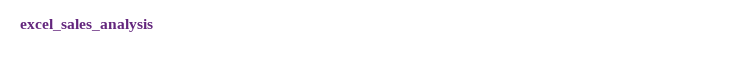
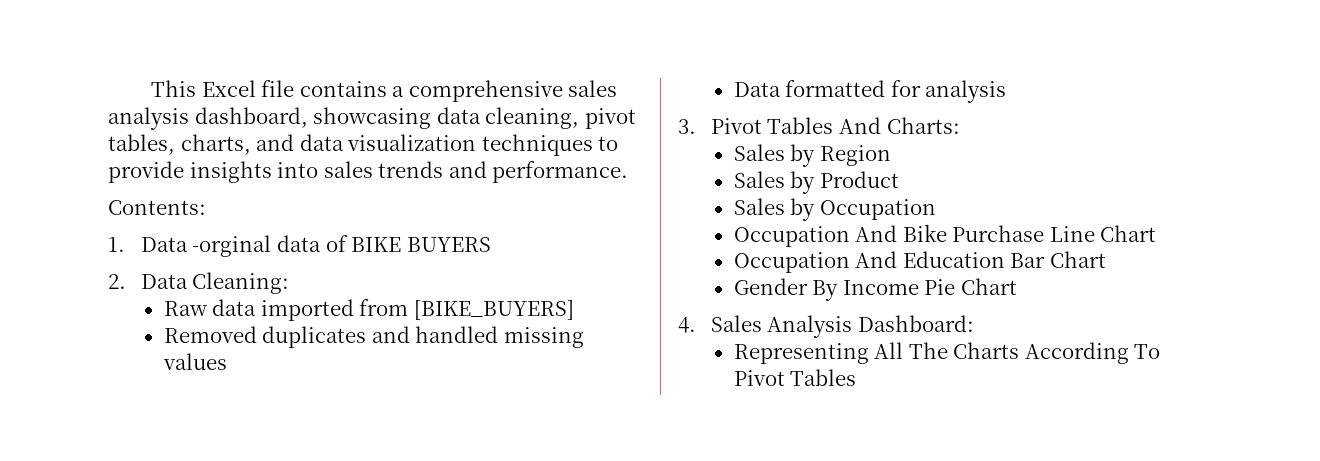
- excel_sales_analysis
+ This Excel file contains a comprehensive sales analysis dashboard, showcasing data cleaning, pivot tables, charts, and data visualization techniques to provide insights into sales trends and performance.
+ Contents:
+ 1. Data -orginal data of BIKE BUYERS
+ 2. Data Cleaning:
+ Raw data imported from [BIKE_BUYERS]
+ Removed duplicates and handled missing values
+ Data formatted for analysis
+ 3. Pivot Tables And Charts:
+ Sales by Region
+ Sales by Product
+ Sales by Occupation
+ Occupation And Bike Purchase Line Chart
+ Occupation And Education Bar Chart
+ Gender By Income Pie Chart
+ 4. Sales Analysis Dashboard:
+ Representing All The Charts According To Pivot Tables

